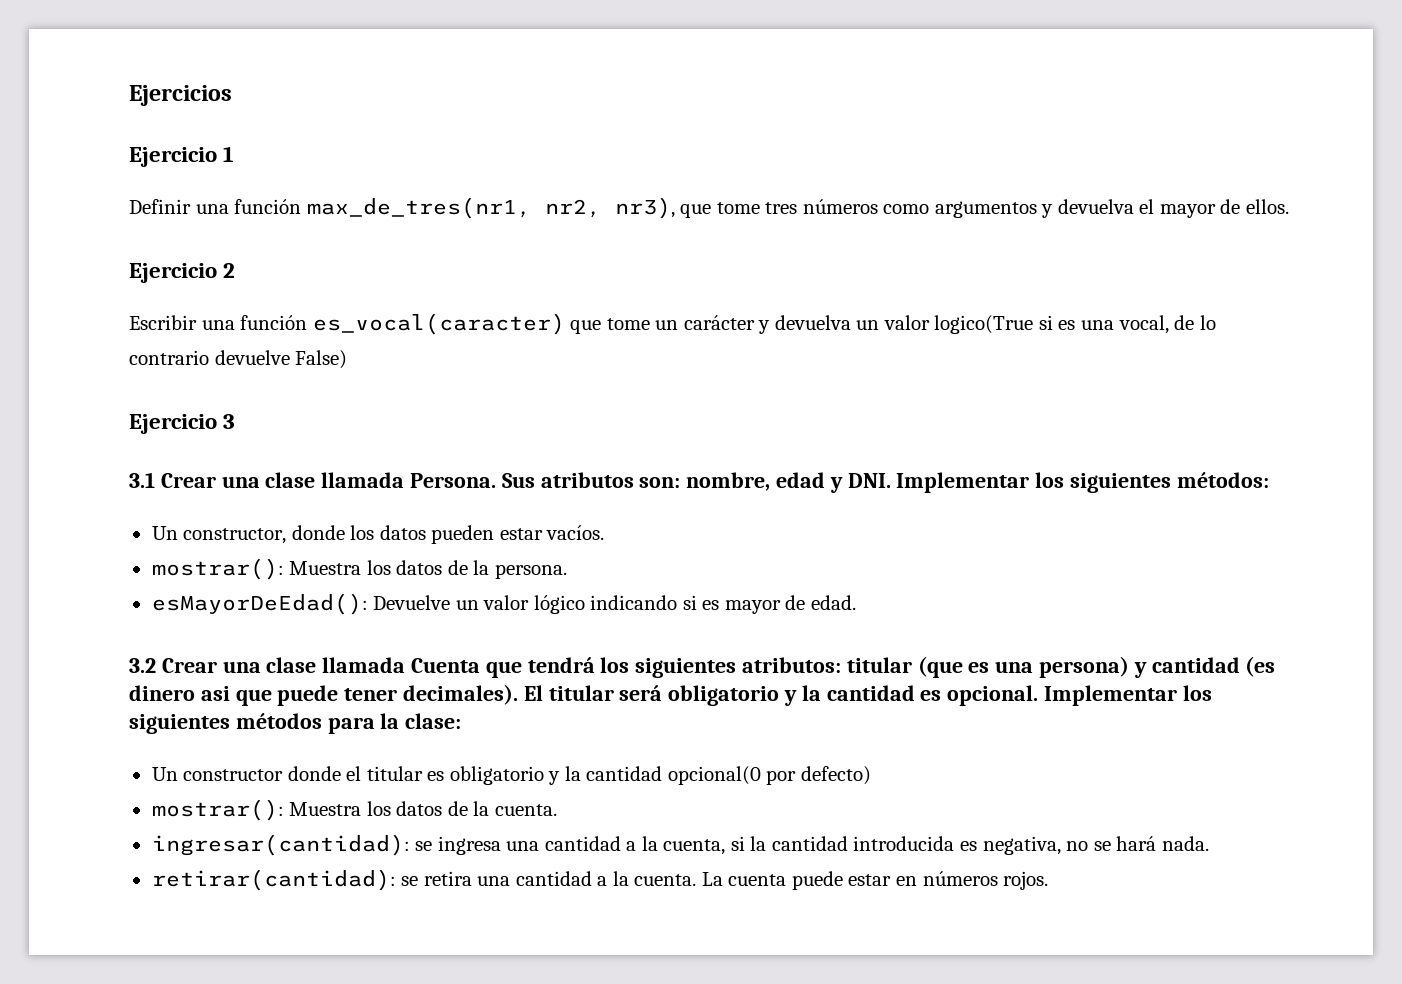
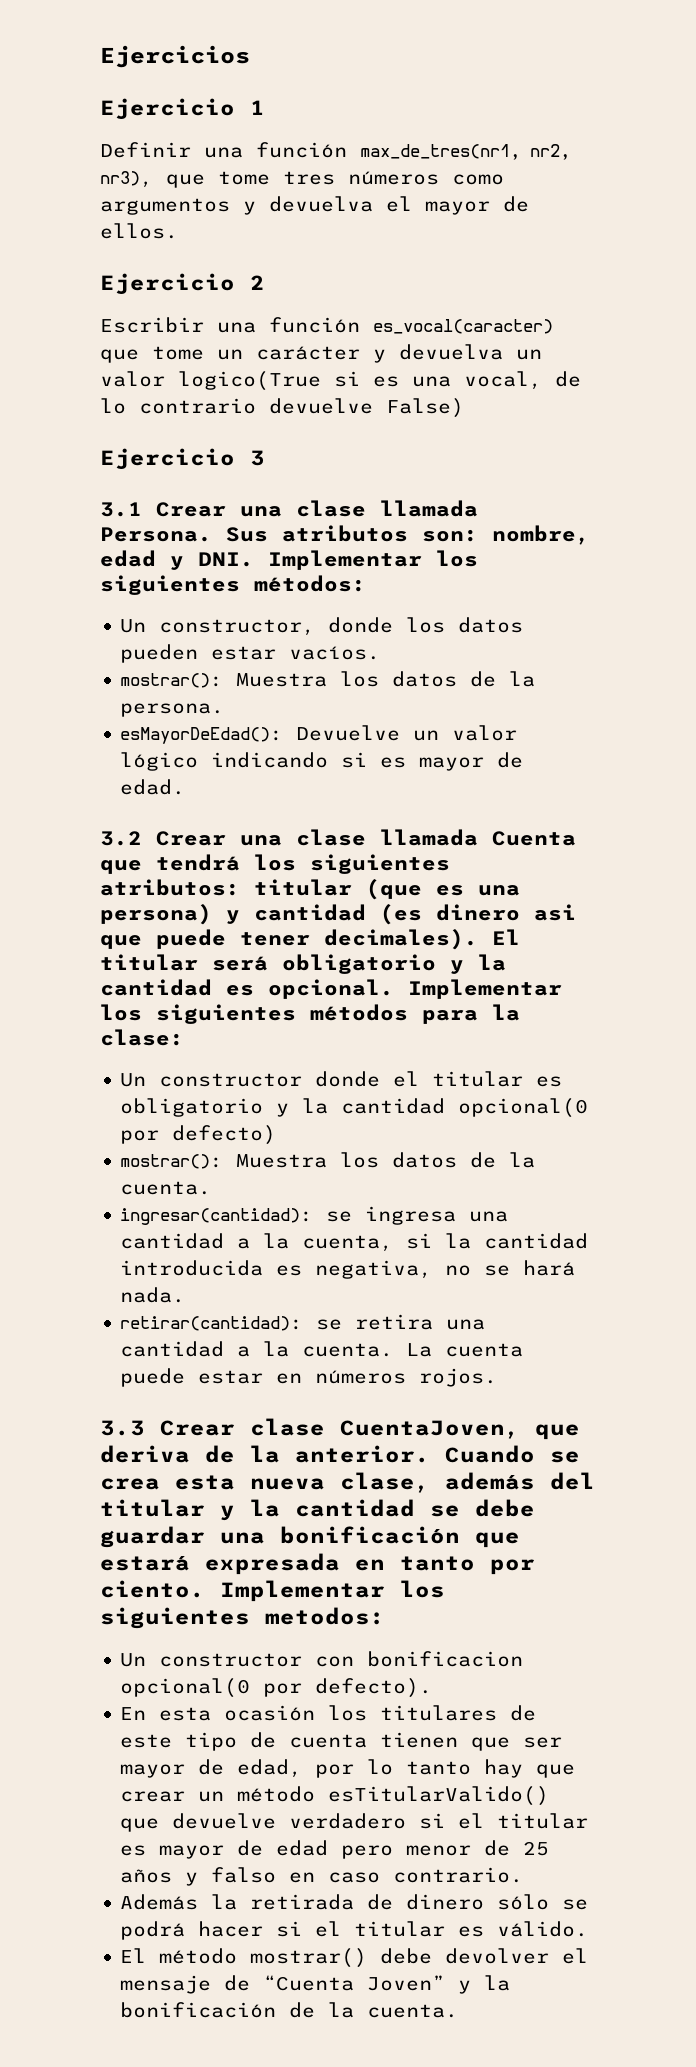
+ 3.3 Crear clase CuentaJoven, que deriva de la anterior. Cuando se crea esta nueva clase, además del titular y la cantidad se debe guardar una bonificación que estará expresada en tanto por ciento. Implementar los siguientes metodos:
+ Un constructor con bonificacion opcional(0 por defecto).
+ En esta ocasión los titulares de este tipo de cuenta tienen que ser mayor de edad, por lo tanto hay que crear un método esTitularValido() que devuelve verdadero si el titular es mayor de edad pero menor de 25 años y falso en caso contrario.
+ Además la retirada de dinero sólo se podrá hacer si el titular es válido.
+ El método mostrar() debe devolver el mensaje de “Cuenta Joven” y la bonificación de la cuenta.

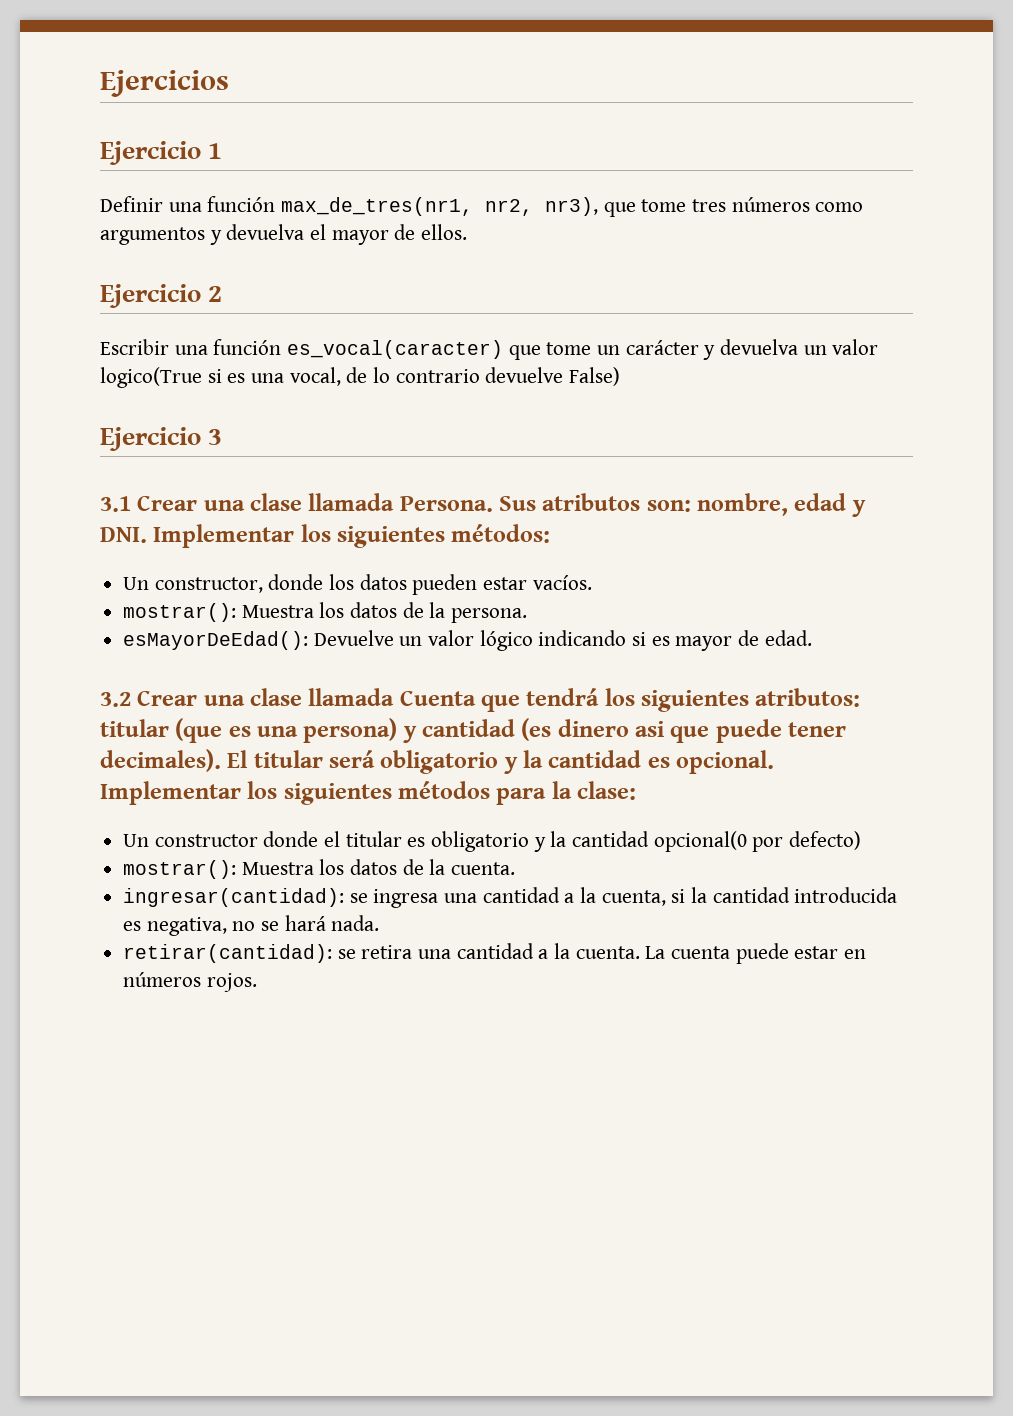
- 3.3 Crear clase CuentaJoven, que deriva de la anterior. Cuando se crea esta nueva clase, además del titular y la cantidad se debe guardar una bonificación que estará expresada en tanto por ciento. Implementar los siguientes metodos:
- Un constructor con bonificacion opcional(0 por defecto).
- En esta ocasión los titulares de este tipo de cuenta tienen que ser mayor de edad, por lo tanto hay que crear un método esTitularValido() que devuelve verdadero si el titular es mayor de edad pero menor de 25 años y falso en caso contrario.
- Además la retirada de dinero sólo se podrá hacer si el titular es válido.
- El método mostrar() debe devolver el mensaje de “Cuenta Joven” y la bonificación de la cuenta.

